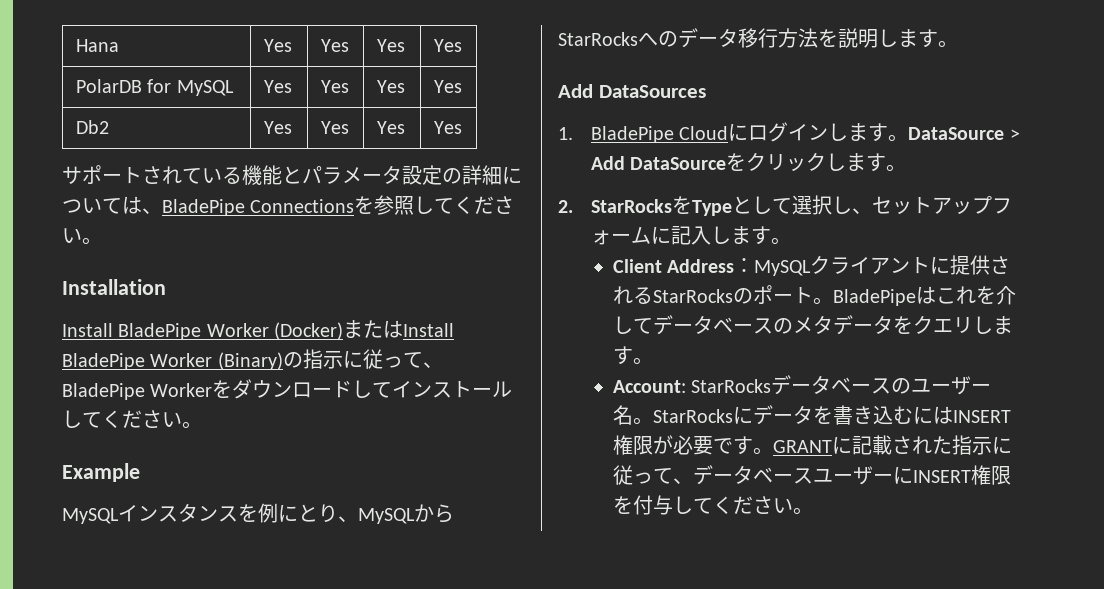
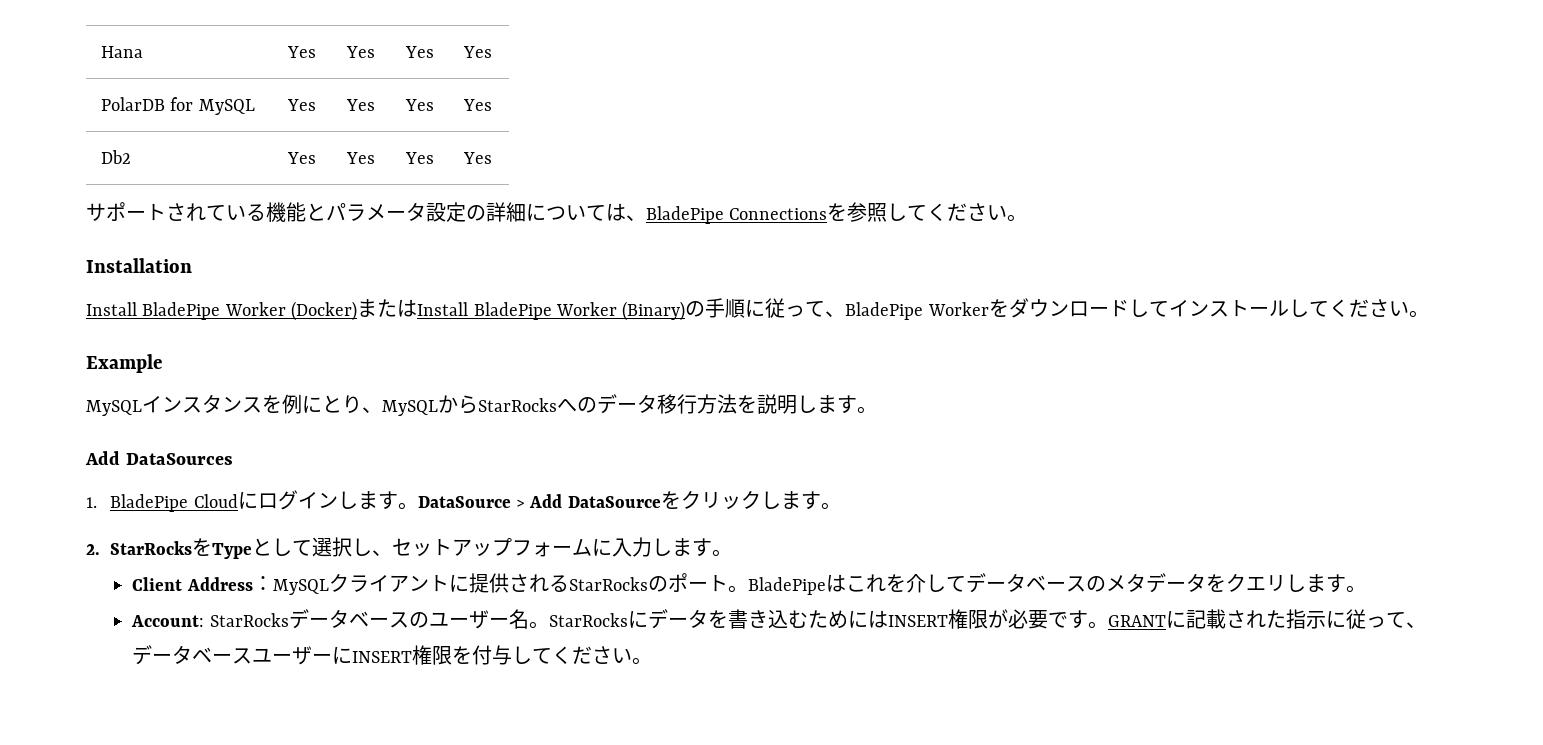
- Install BladePipe Worker (Docker)またはInstall BladePipe Worker (Binary)の指示に従って、BladePipe Workerをダウンロードしてインストールしてください。
+ Install BladePipe Worker (Docker)またはInstall BladePipe Worker (Binary)の手順に従って、BladePipe Workerをダウンロードしてインストールしてください。
- 2. StarRocksをTypeとして選択し、セットアップフォームに記入します。
+ 2. StarRocksをTypeとして選択し、セットアップフォームに入力します。
- StarRocksにデータを書き込むにはINSERT権限が必要です。
+ StarRocksにデータを書き込むためにはINSERT権限が必要です。

